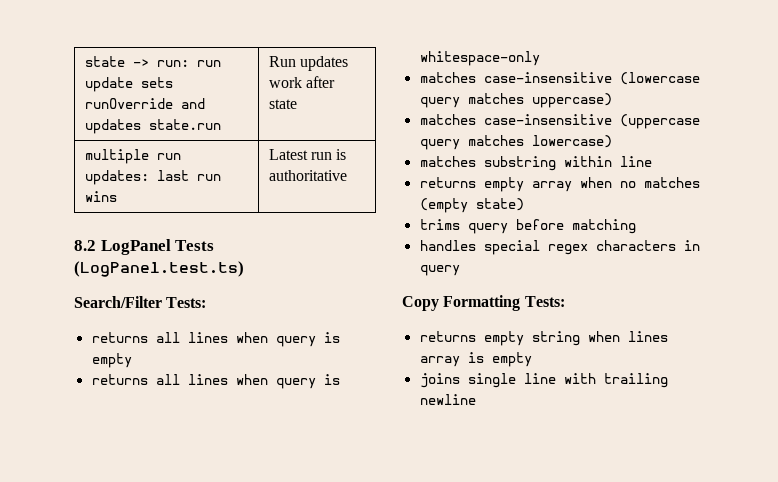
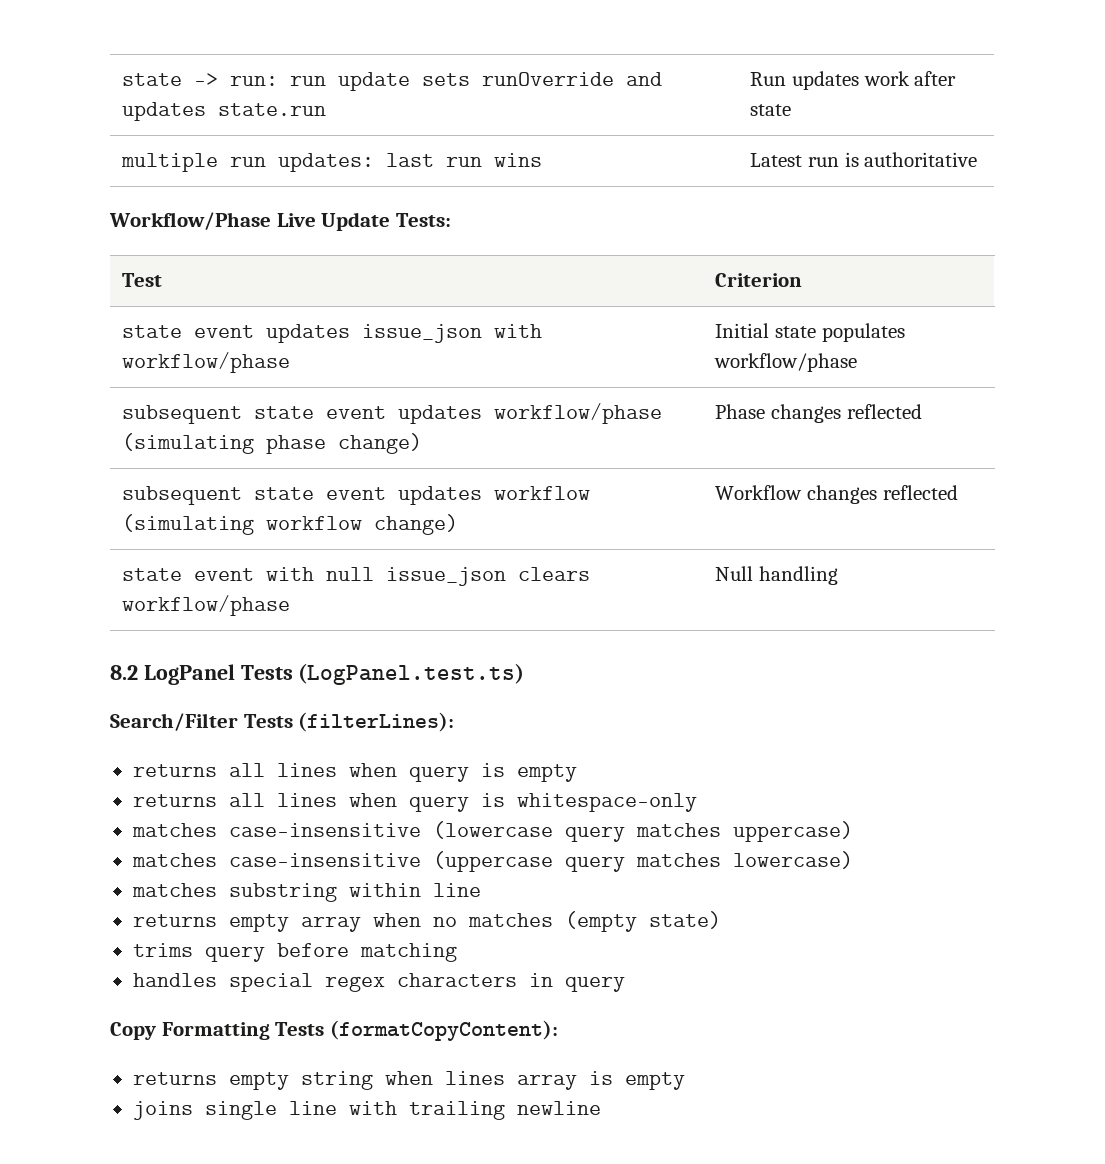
+ Workflow/Phase Live Update Tests:
+ Test | Criterion
+ state event updates issue_json with workflow/phase | Initial state populates workflow/phase
+ subsequent state event updates workflow/phase (simulating phase change) | Phase changes reflected
+ subsequent state event updates workflow (simulating workflow change) | Workflow changes reflected
+ state event with null issue_json clears workflow/phase | Null handling
- Search/Filter Tests:
+ Search/Filter Tests (filterLines):
- Copy Formatting Tests:
+ Copy Formatting Tests (formatCopyContent):

